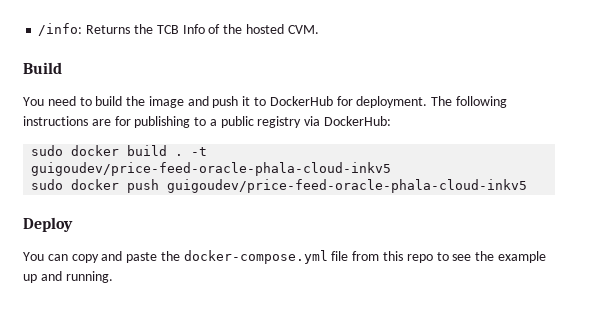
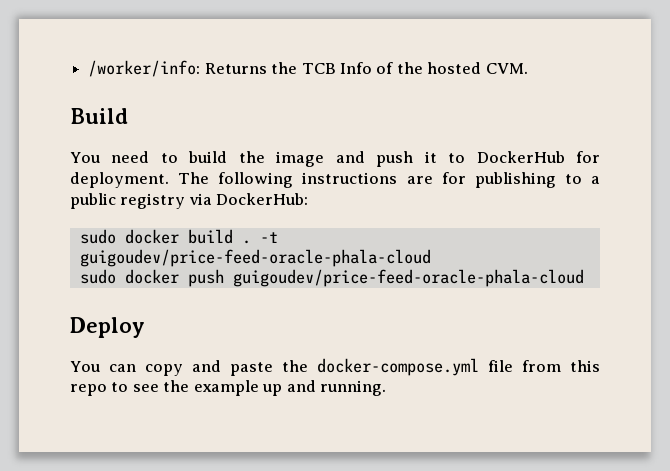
- /info: Returns the TCB Info of the hosted CVM.
+ /worker/info: Returns the TCB Info of the hosted CVM.
- -t guigoudev/price-feed-oracle-phala-cloud-inkv5
+ -t guigoudev/price-feed-oracle-phala-cloud
- sudo docker push guigoudev/price-feed-oracle-phala-cloud-inkv5
+ sudo docker push guigoudev/price-feed-oracle-phala-cloud

